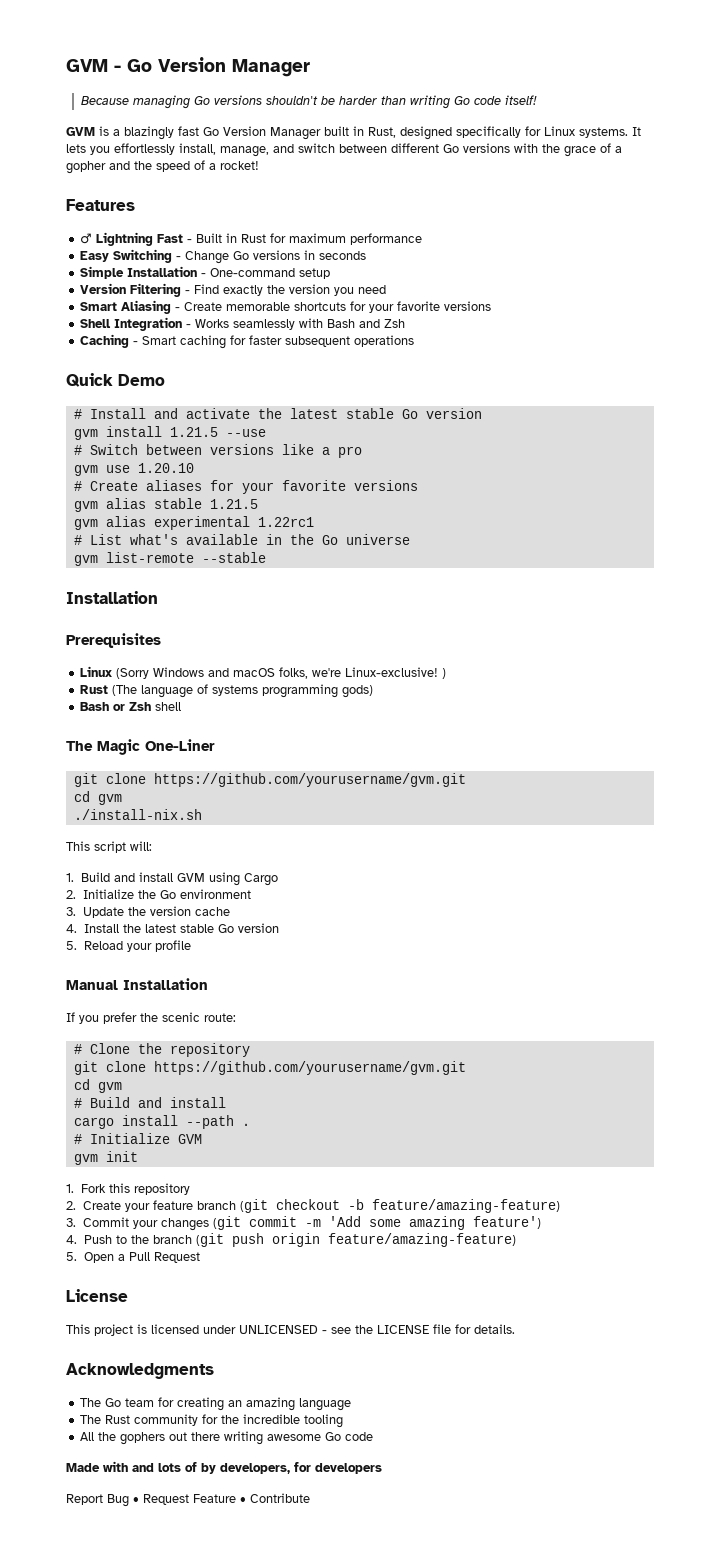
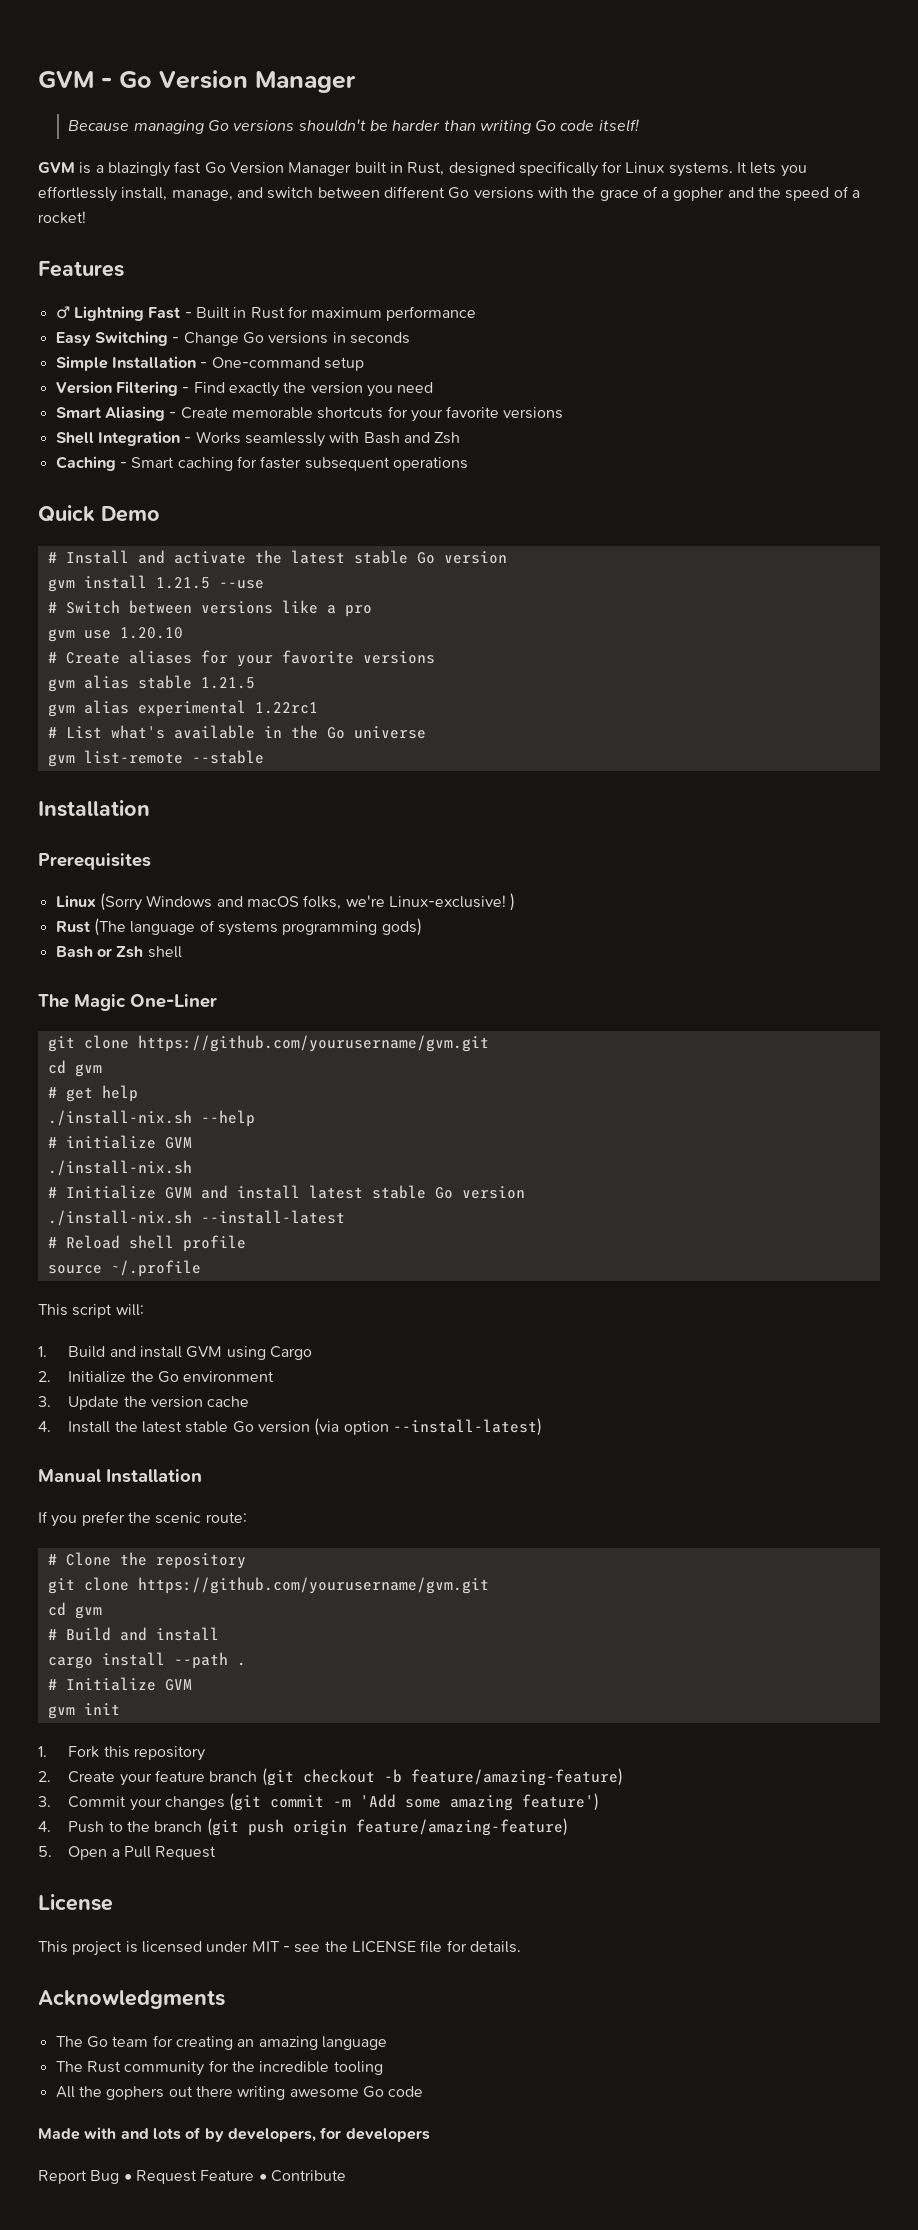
+ # get help
+ ./install-nix.sh --help
+ # initialize GVM
  ./install-nix.sh
+ # Initialize GVM and install latest stable Go version
+ ./install-nix.sh --install-latest
+ # Reload shell profile
+ source ~/.profile
- 4. Install the latest stable Go version
- 5. Reload your profile
+ 4. Install the latest stable Go version (via option --install-latest)
- This project is licensed under UNLICENSED - see the LICENSE file for details.
+ This project is licensed under MIT - see the LICENSE file for details.

